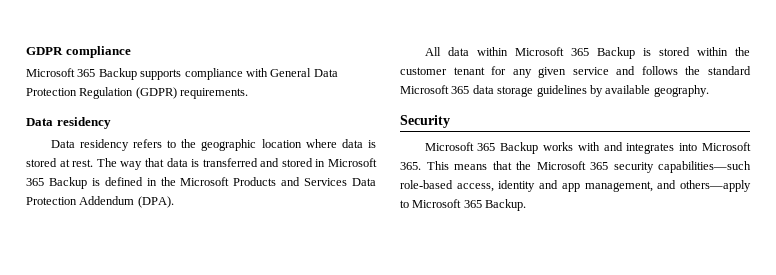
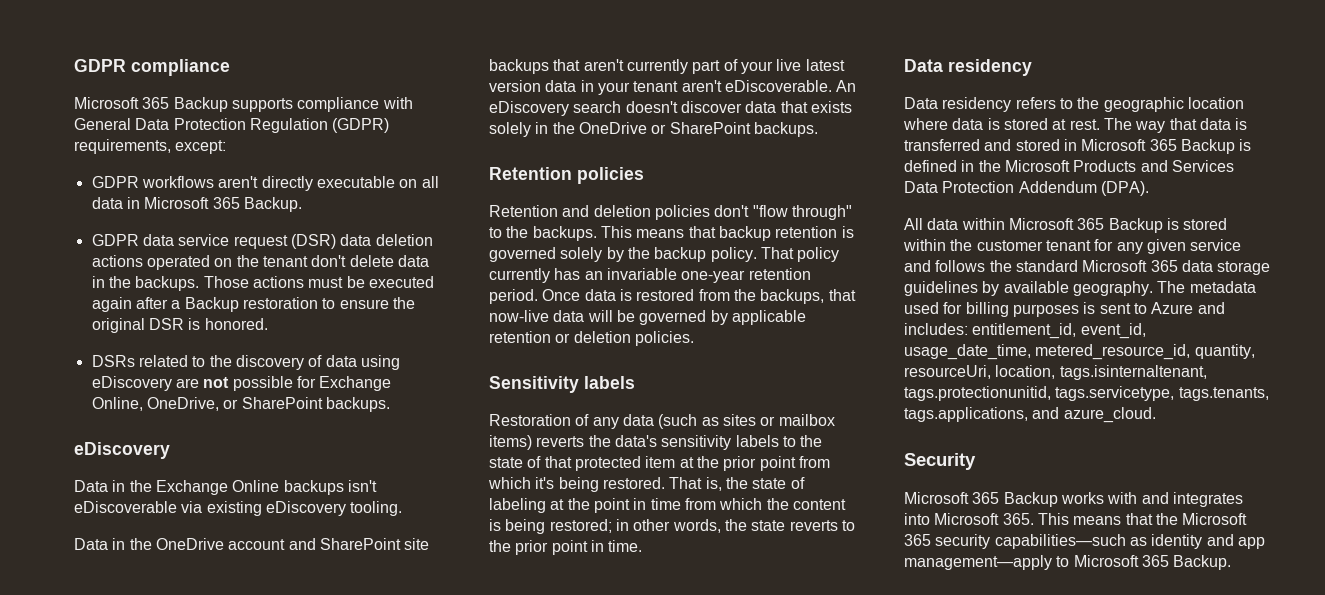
- Microsoft 365 Backup supports compliance with General Data Protection Regulation (GDPR) requirements.
+ Microsoft 365 Backup supports compliance with General Data Protection Regulation (GDPR) requirements, except:
+ GDPR workflows aren't directly executable on all data in Microsoft 365 Backup.
+ GDPR data service request (DSR) data deletion actions operated on the tenant don't delete data in the backups. Those actions must be executed again after a Backup restoration to ensure the original DSR is honored.
+ DSRs related to the discovery of data using eDiscovery are not possible for Exchange Online, OneDrive, or SharePoint backups.
+ eDiscovery
+ Data in the Exchange Online backups isn't eDiscoverable via existing eDiscovery tooling.
+ Data in the OneDrive account and SharePoint site backups that aren't currently part of your live latest version data in your tenant aren't eDiscoverable. An eDiscovery search doesn't discover data that exists solely in the OneDrive or SharePoint backups.
+ Retention policies
+ Retention and deletion policies don't "flow through" to the backups. This means that backup retention is governed solely by the backup policy. That policy currently has an invariable one-year retention period. Once data is restored from the backups, that now-live data will be governed by applicable retention or deletion policies.
+ Sensitivity labels
+ Restoration of any data (such as sites or mailbox items) reverts the data's sensitivity labels to the state of that protected item at the prior point from which it's being restored. That is, the state of labeling at the point in time from which the content is being restored; in other words, the state reverts to the prior point in time.
+ The metadata used for billing purposes is sent to Azure and includes: entitlement_id, event_id, usage_date_time, metered_resource_id, quantity, resourceUri, location, tags.isinternaltenant, tags.protectionunitid, tags.servicetype, tags.tenants, tags.applications, and azure_cloud.
- Microsoft 365 Backup works with and integrates into Microsoft 365. This means that the Microsoft 365 security capabilities—such role-based access, identity and app management, and others—apply to Microsoft 365 Backup.
+ Microsoft 365 Backup works with and integrates into Microsoft 365. This means that the Microsoft 365 security capabilities—such as identity and app management—apply to Microsoft 365 Backup.

